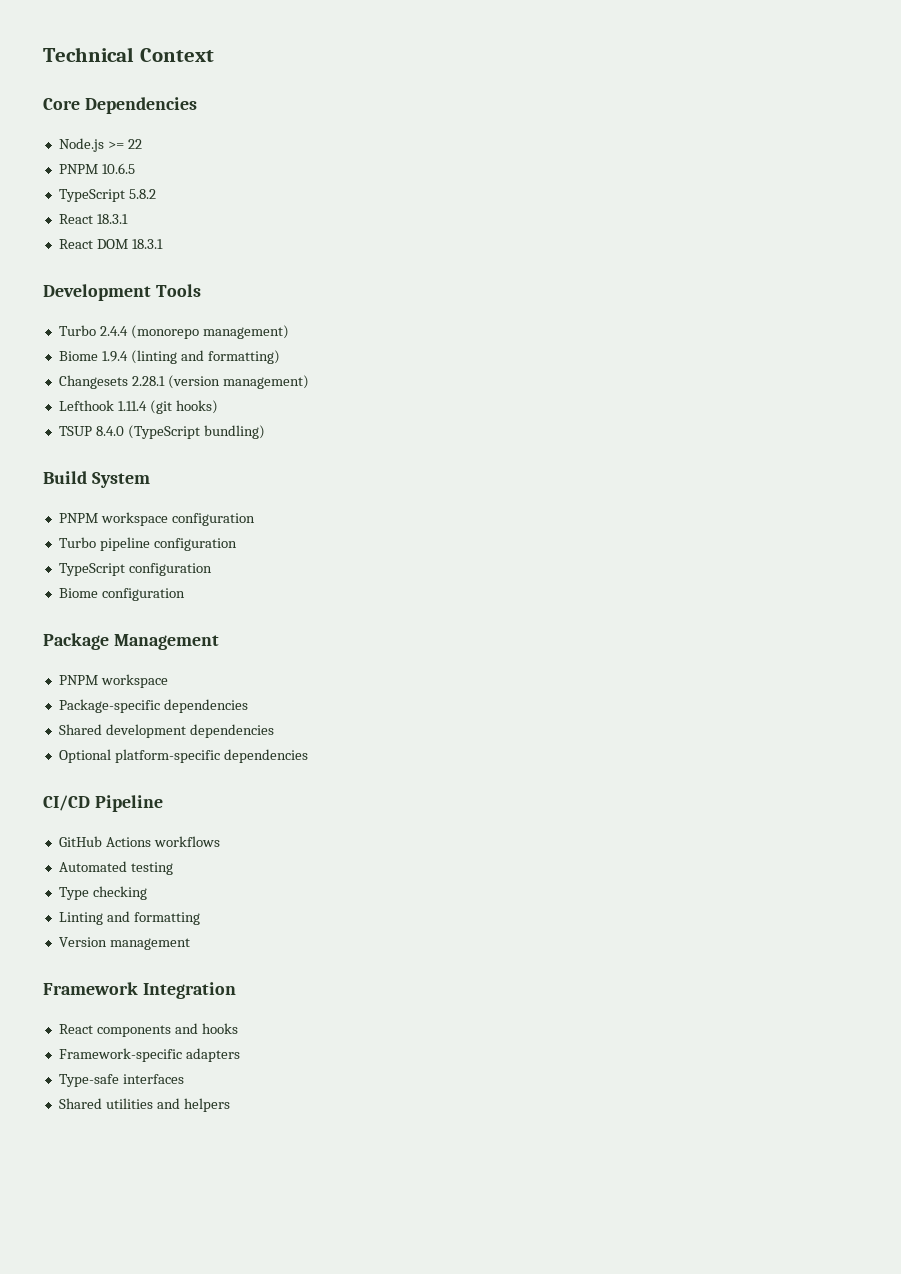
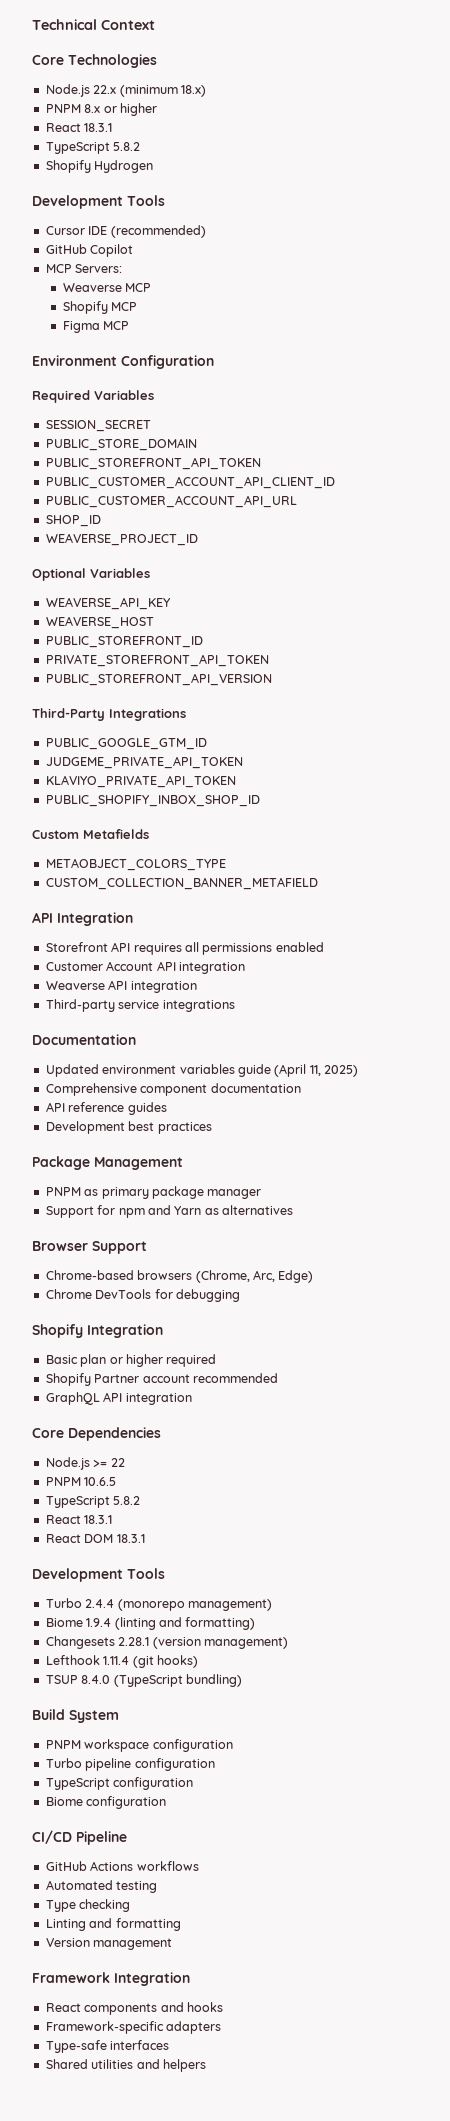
+ Core Technologies
+ Node.js 22.x (minimum 18.x)
+ PNPM 8.x or higher
+ React 18.3.1
+ TypeScript 5.8.2
+ Shopify Hydrogen
+ Development Tools
+ Cursor IDE (recommended)
+ GitHub Copilot
+ MCP Servers:
+ Weaverse MCP
+ Shopify MCP
+ Figma MCP
+ Environment Configuration
+ Required Variables
+ SESSION_SECRET
+ PUBLIC_STORE_DOMAIN
+ PUBLIC_STOREFRONT_API_TOKEN
+ PUBLIC_CUSTOMER_ACCOUNT_API_CLIENT_ID
+ PUBLIC_CUSTOMER_ACCOUNT_API_URL
+ SHOP_ID
+ WEAVERSE_PROJECT_ID
+ Optional Variables
+ WEAVERSE_API_KEY
+ WEAVERSE_HOST
+ PUBLIC_STOREFRONT_ID
+ PRIVATE_STOREFRONT_API_TOKEN
+ PUBLIC_STOREFRONT_API_VERSION
+ Third-Party Integrations
+ PUBLIC_GOOGLE_GTM_ID
+ JUDGEME_PRIVATE_API_TOKEN
+ KLAVIYO_PRIVATE_API_TOKEN
+ PUBLIC_SHOPIFY_INBOX_SHOP_ID
+ Custom Metafields
+ METAOBJECT_COLORS_TYPE
+ CUSTOM_COLLECTION_BANNER_METAFIELD
+ API Integration
+ Storefront API requires all permissions enabled
+ Customer Account API integration
+ Weaverse API integration
+ Third-party service integrations
+ Documentation
+ Updated environment variables guide (April 11, 2025)
+ Comprehensive component documentation
+ API reference guides
+ Development best practices
+ Package Management
+ PNPM as primary package manager
+ Support for npm and Yarn as alternatives
+ Browser Support
+ Chrome-based browsers (Chrome, Arc, Edge)
+ Chrome DevTools for debugging
+ Shopify Integration
+ Basic plan or higher required
+ Shopify Partner account recommended
+ GraphQL API integration
- Package Management
- PNPM workspace
- Package-specific dependencies
- Shared development dependencies
- Optional platform-specific dependencies

